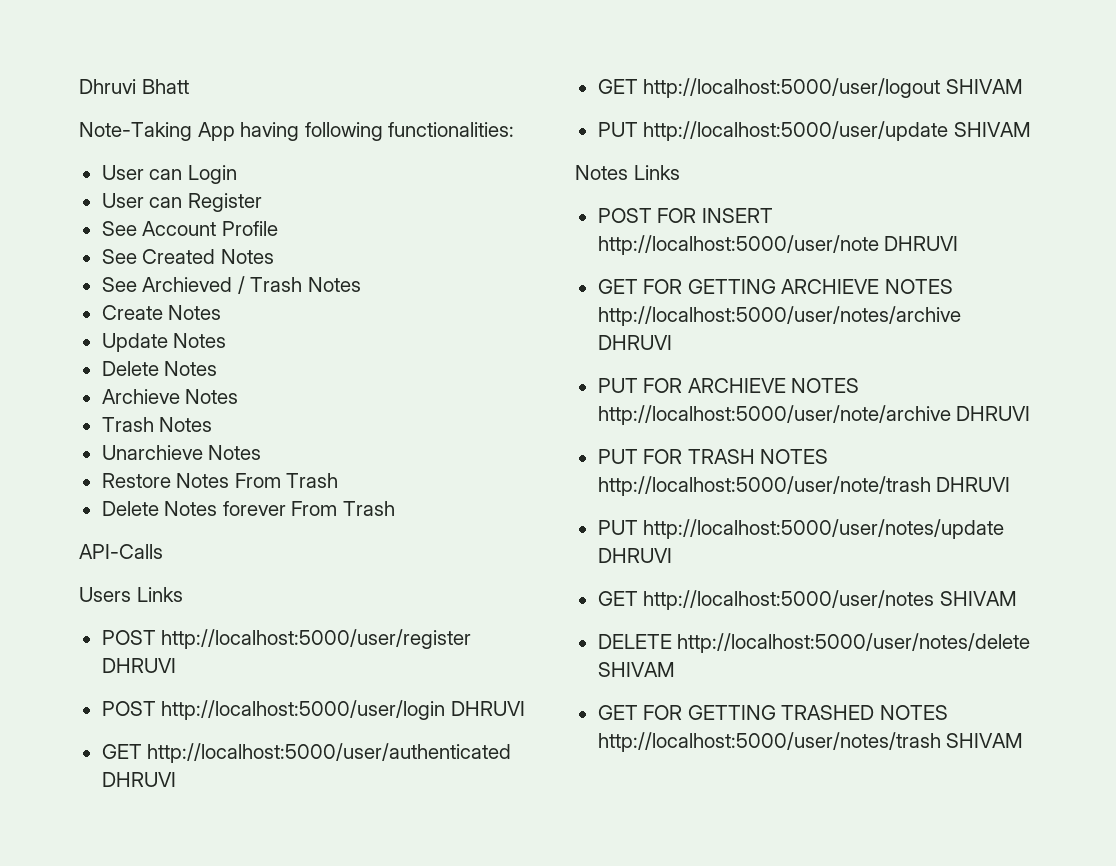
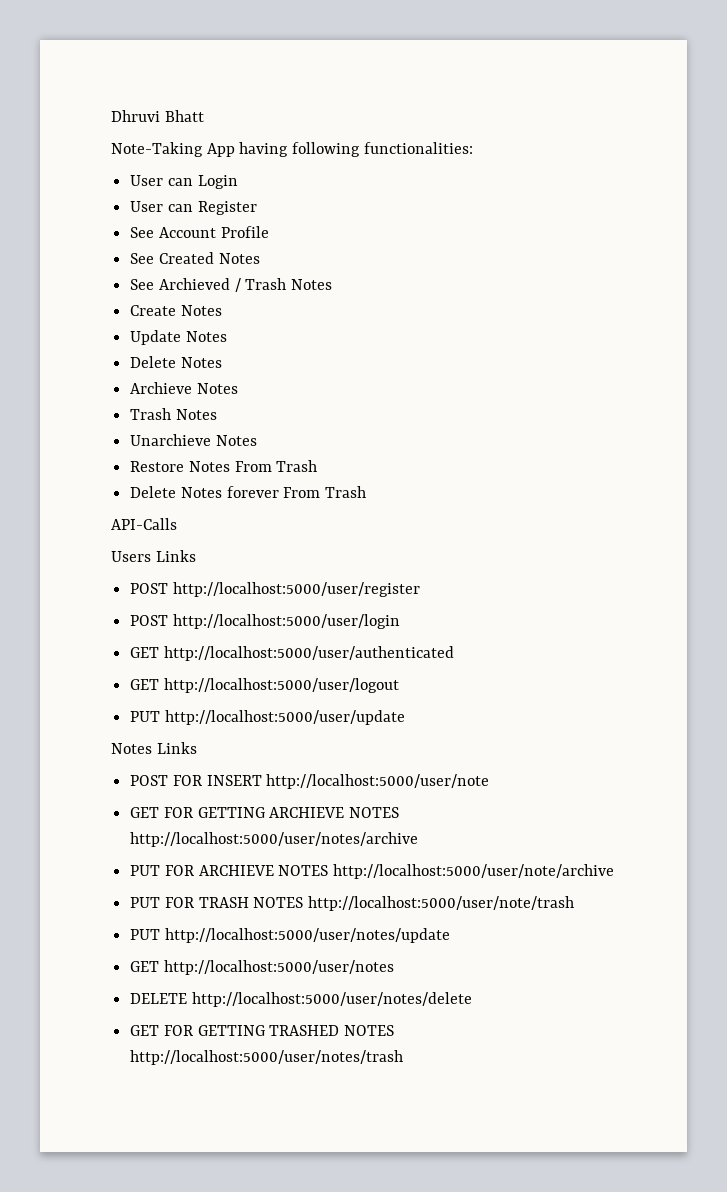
- POST http://localhost:5000/user/register DHRUVI
+ POST http://localhost:5000/user/register
- POST http://localhost:5000/user/login DHRUVI
+ POST http://localhost:5000/user/login
- GET http://localhost:5000/user/authenticated DHRUVI
+ GET http://localhost:5000/user/authenticated
- GET http://localhost:5000/user/logout SHIVAM
+ GET http://localhost:5000/user/logout
- PUT http://localhost:5000/user/update SHIVAM
+ PUT http://localhost:5000/user/update
- POST FOR INSERT http://localhost:5000/user/note DHRUVI
+ POST FOR INSERT http://localhost:5000/user/note
- GET FOR GETTING ARCHIEVE NOTES http://localhost:5000/user/notes/archive DHRUVI
+ GET FOR GETTING ARCHIEVE NOTES http://localhost:5000/user/notes/archive
- PUT FOR ARCHIEVE NOTES http://localhost:5000/user/note/archive DHRUVI
+ PUT FOR ARCHIEVE NOTES http://localhost:5000/user/note/archive
- PUT FOR TRASH NOTES http://localhost:5000/user/note/trash DHRUVI
+ PUT FOR TRASH NOTES http://localhost:5000/user/note/trash
- PUT http://localhost:5000/user/notes/update DHRUVI
+ PUT http://localhost:5000/user/notes/update
- GET http://localhost:5000/user/notes SHIVAM
+ GET http://localhost:5000/user/notes
- DELETE http://localhost:5000/user/notes/delete SHIVAM
+ DELETE http://localhost:5000/user/notes/delete
- GET FOR GETTING TRASHED NOTES http://localhost:5000/user/notes/trash SHIVAM
+ GET FOR GETTING TRASHED NOTES http://localhost:5000/user/notes/trash

